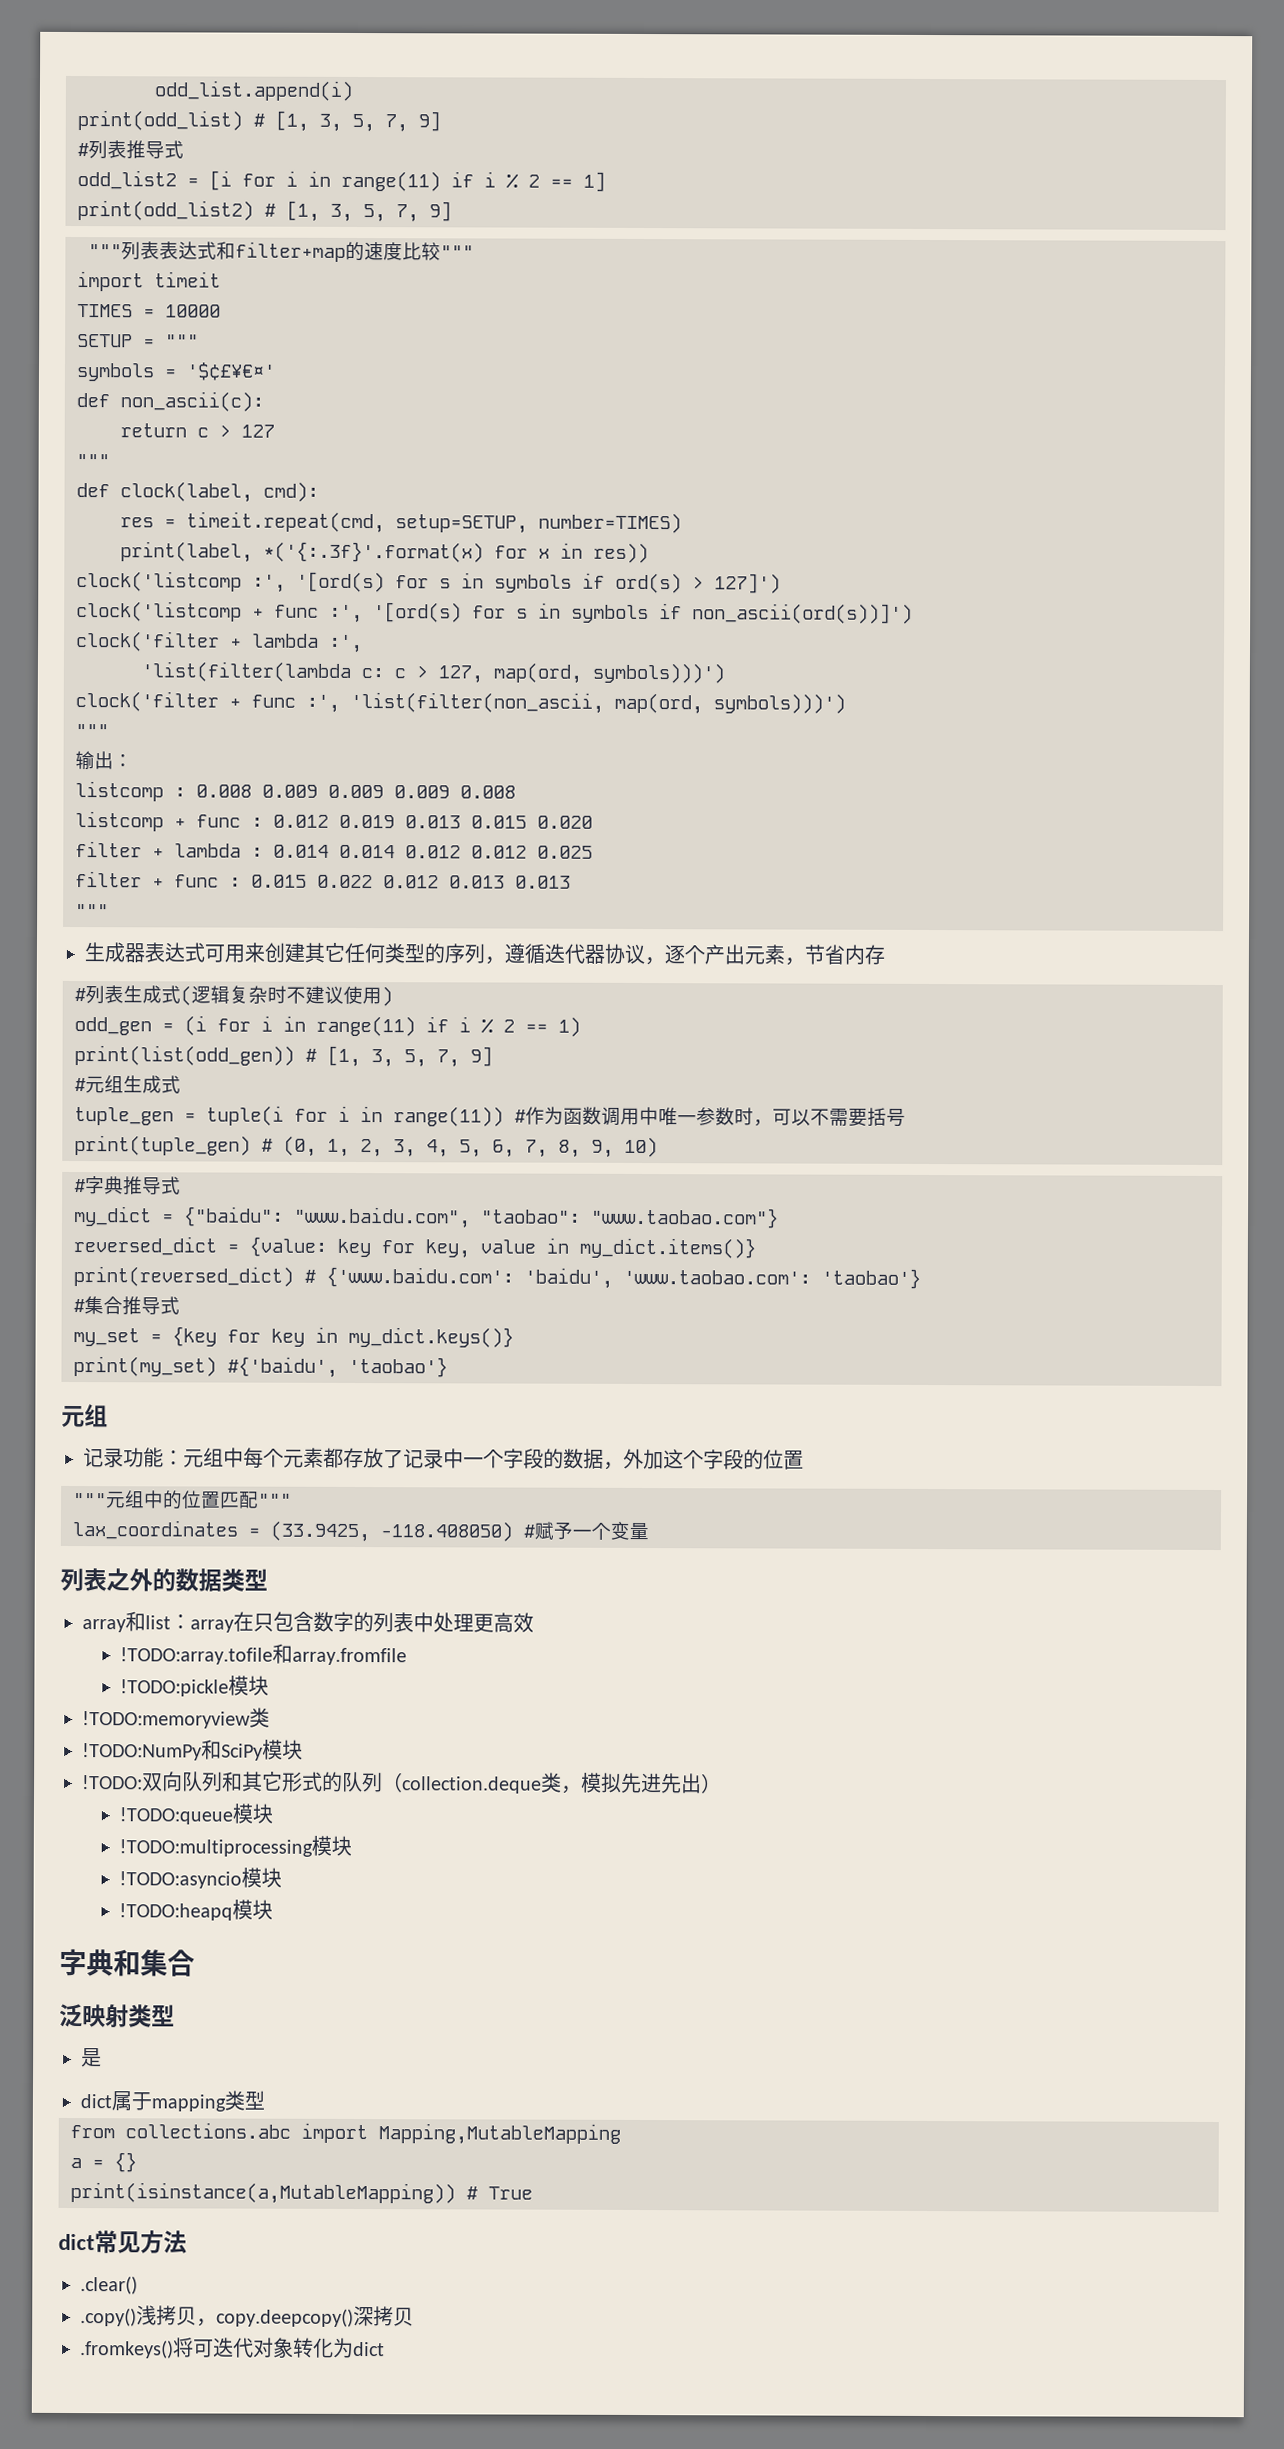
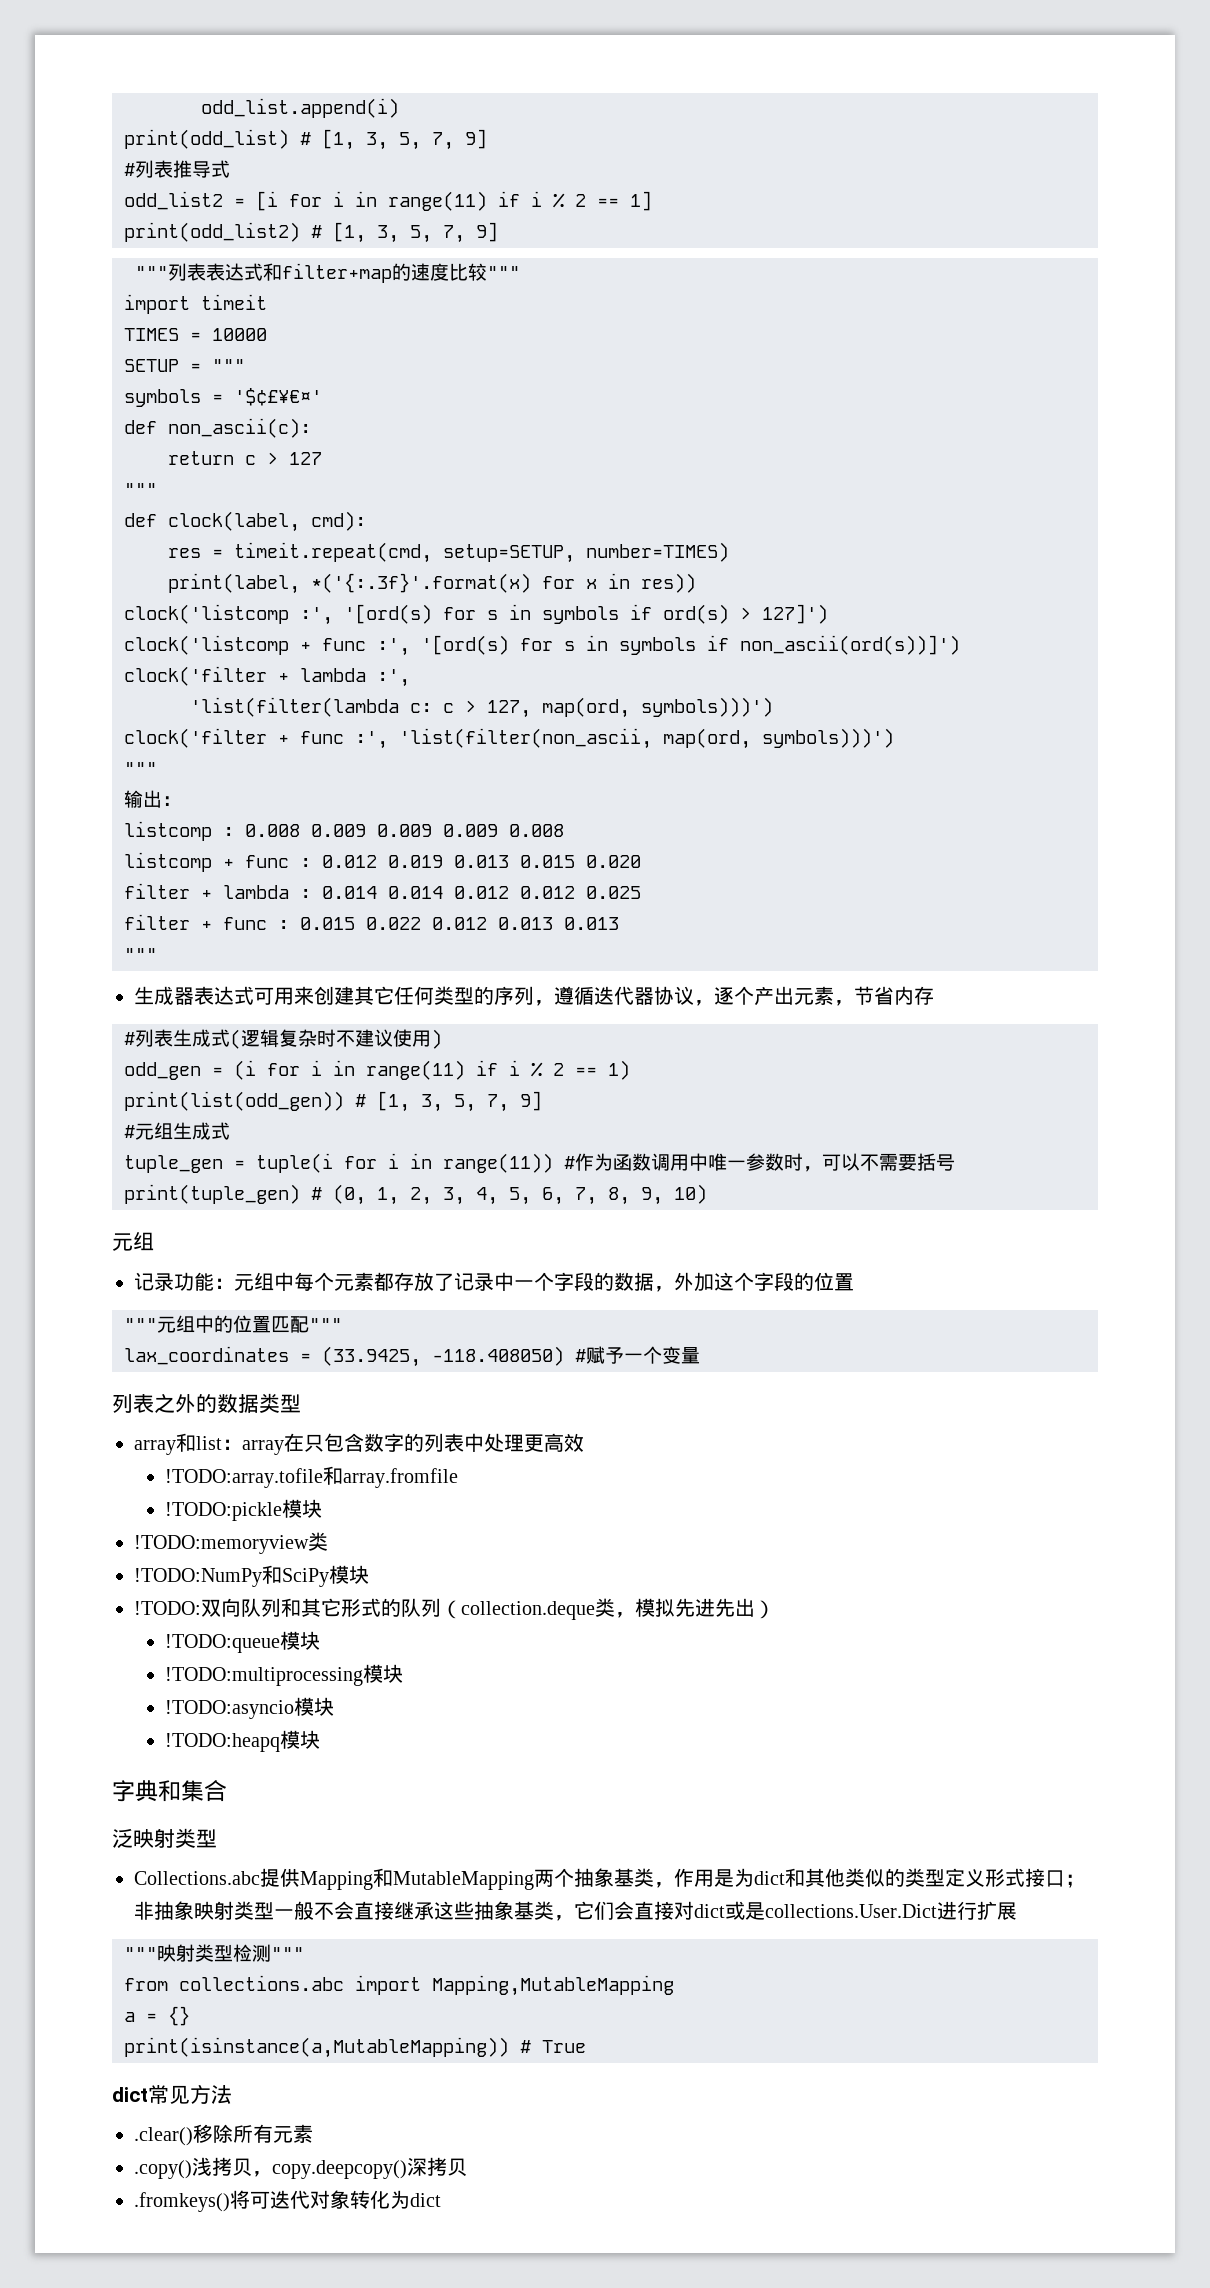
- #字典推导式
- my_dict = {"baidu": "www.baidu.com", "taobao": "www.taobao.com"}
- reversed_dict = {value: key for key, value in my_dict.items()}
- print(reversed_dict) # {'www.baidu.com': 'baidu', 'www.taobao.com': 'taobao'}
- #集合推导式
- my_set = {key for key in my_dict.keys()}
- print(my_set) #{'baidu', 'taobao'}
- 是
- dict属于mapping类型
+ Collections.abc提供Mapping和MutableMapping两个抽象基类，作用是为dict和其他类似的类型定义形式接口；非抽象映射类型一般不会直接继承这些抽象基类，它们会直接对dict或是collections.User.Dict进行扩展
+ """映射类型检测"""
- .clear()
+ .clear()移除所有元素

